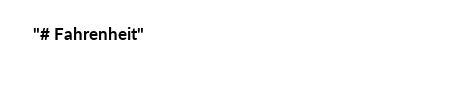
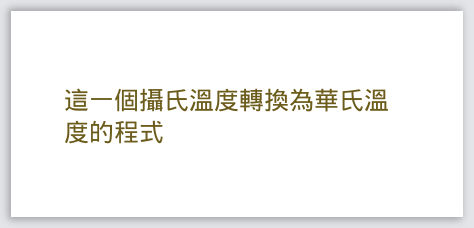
- "# Fahrenheit"
+ 這一個攝氏溫度轉換為華氏溫度的程式

